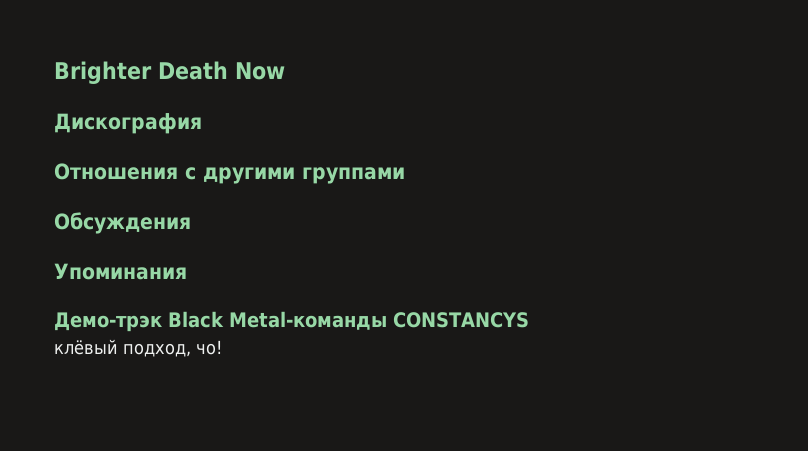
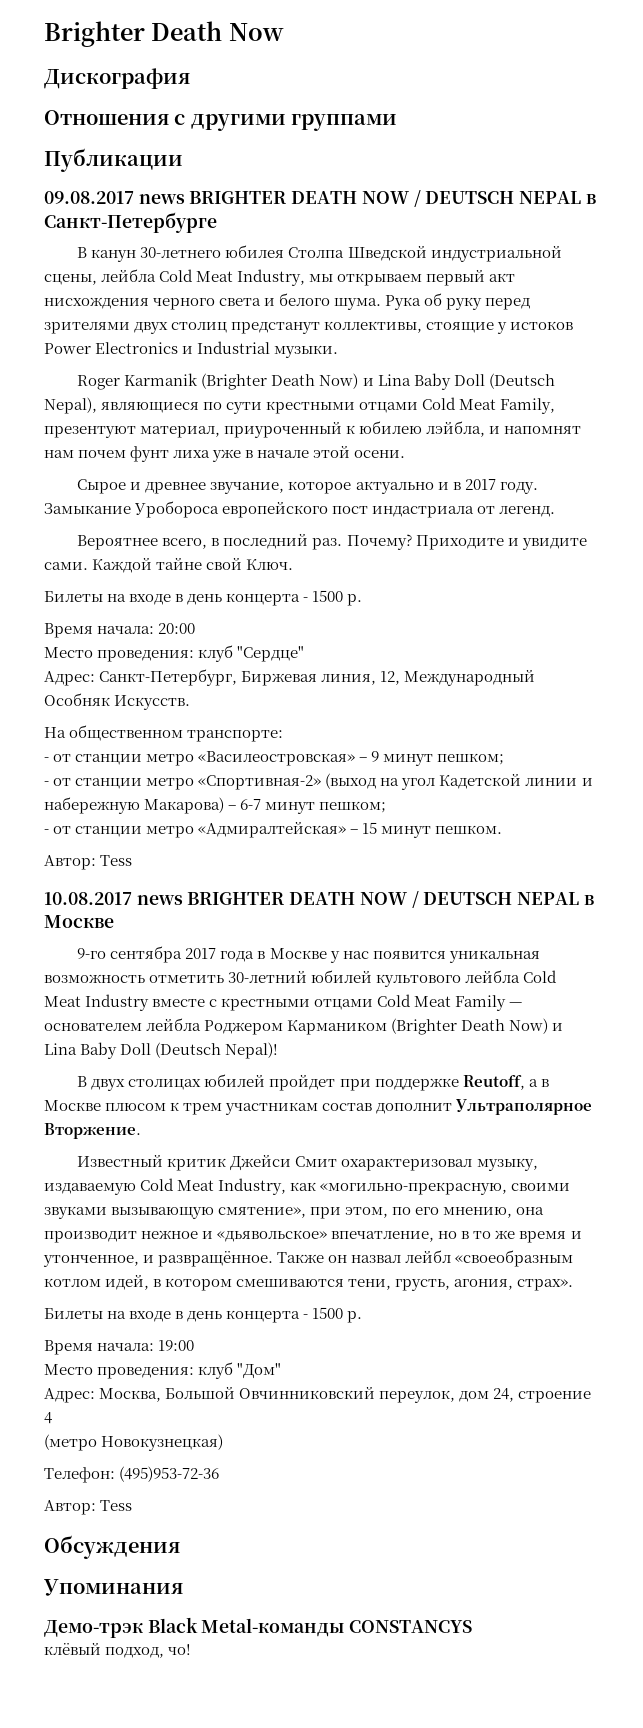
+ Публикации
+ 09.08.2017 news BRIGHTER DEATH NOW / DEUTSCH NEPAL в Санкт-Петербурге
+ В канун 30-летнего юбилея Столпа Шведской индустриальной сцены, лейбла Cold Meat Industry, мы открываем первый акт нисхождения черного света и белого шума. Рука об руку перед зрителями двух столиц предстанут коллективы, стоящие у истоков Power Electronics и Industrial музыки.
+ Roger Karmanik (Brighter Death Now) и Lina Baby Doll (Deutsch Nepal), являющиеся по сути крестными отцами Cold Meat Family, презентуют материал, приуроченный к юбилею лэйбла, и напомнят нам почем фунт лиха уже в начале этой осени.
+ Сырое и древнее звучание, которое актуально и в 2017 году. Замыкание Уробороса европейского пост индастриала от легенд.
+ Вероятнее всего, в последний раз. Почему? Приходите и увидите сами. Каждой тайне свой Ключ.
+ Билеты на входе в день концерта - 1500 р.
+ Время начала: 20:00
+ Место проведения: клуб "Сердце"
+ Адрес: Санкт-Петербург, Биржевая линия, 12, Международный Особняк Искусств.
+ На общественном транспорте:
+ - от станции метро «Василеостровская» – 9 минут пешком;
+ - от станции метро «Спортивная-2» (выход на угол Кадетской линии и набережную Макарова) – 6-7 минут пешком;
+ - от станции метро «Адмиралтейская» – 15 минут пешком.
+ Автор: Tess
+ 10.08.2017 news BRIGHTER DEATH NOW / DEUTSCH NEPAL в Москве
+ 9-го сентябра 2017 года в Москве у нас появится уникальная возможность отметить 30-летний юбилей культового лейбла Cold Meat Industry вместе с крестными отцами Cold Meat Family — основателем лейбла Роджером Кармаником (Brighter Death Now) и Lina Baby Doll (Deutsch Nepal)!
+ В двух столицах юбилей пройдет при поддержке Reutoff, а в Москве плюсом к трем участникам состав дополнит Ультраполярное Вторжение.
+ Известный критик Джейси Смит охарактеризовал музыку, издаваемую Cold Meat Industry, как «могильно-прекрасную, своими звуками вызывающую смятение», при этом, по его мнению, она производит нежное и «дьявольское» впечатление, но в то же время и утонченное, и развращённое. Также он назвал лейбл «своеобразным котлом идей, в котором смешиваются тени, грусть, агония, страх».
+ Билеты на входе в день концерта - 1500 р.
+ Время начала: 19:00
+ Место проведения: клуб "Дом"
+ Адрес: Москва, Большой Овчинниковский переулок, дом 24, строение 4
+ (метро Новокузнецкая)
+ Телефон: (495)953-72-36
+ Автор: Tess

